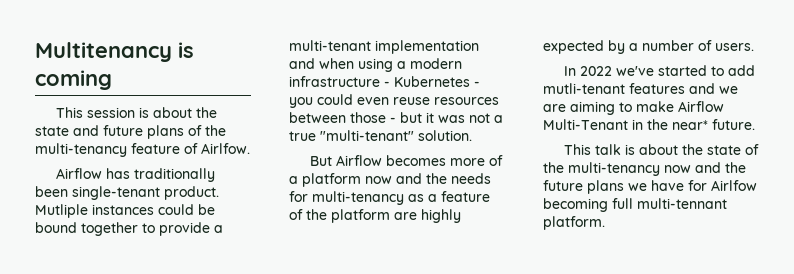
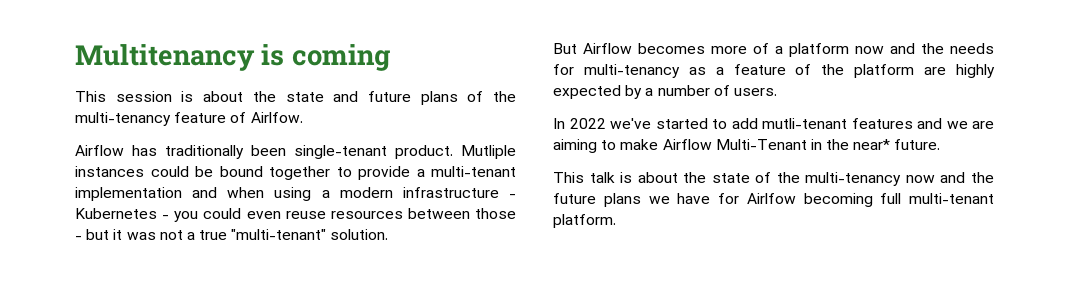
- This talk is about the state of the multi-tenancy now and the future plans we have for Airlfow becoming full multi-tennant platform.
+ This talk is about the state of the multi-tenancy now and the future plans we have for Airlfow becoming full multi-tenant platform.

